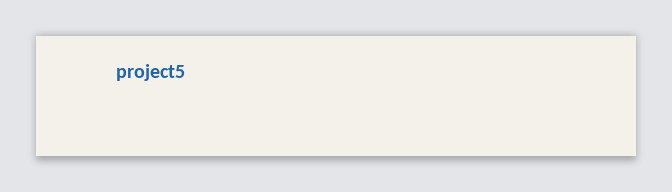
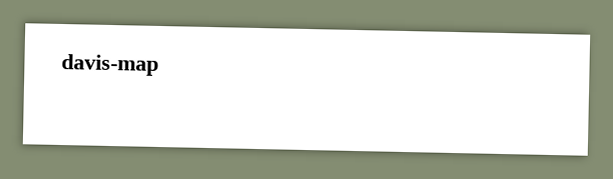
- project5
+ davis-map

